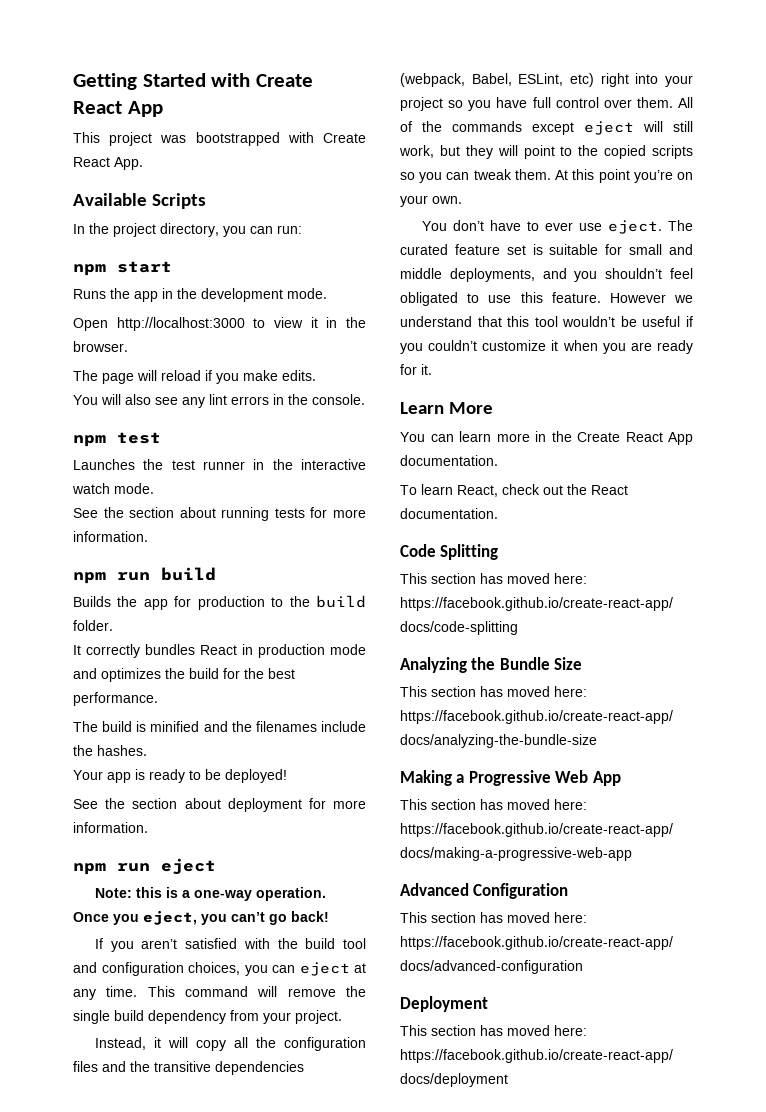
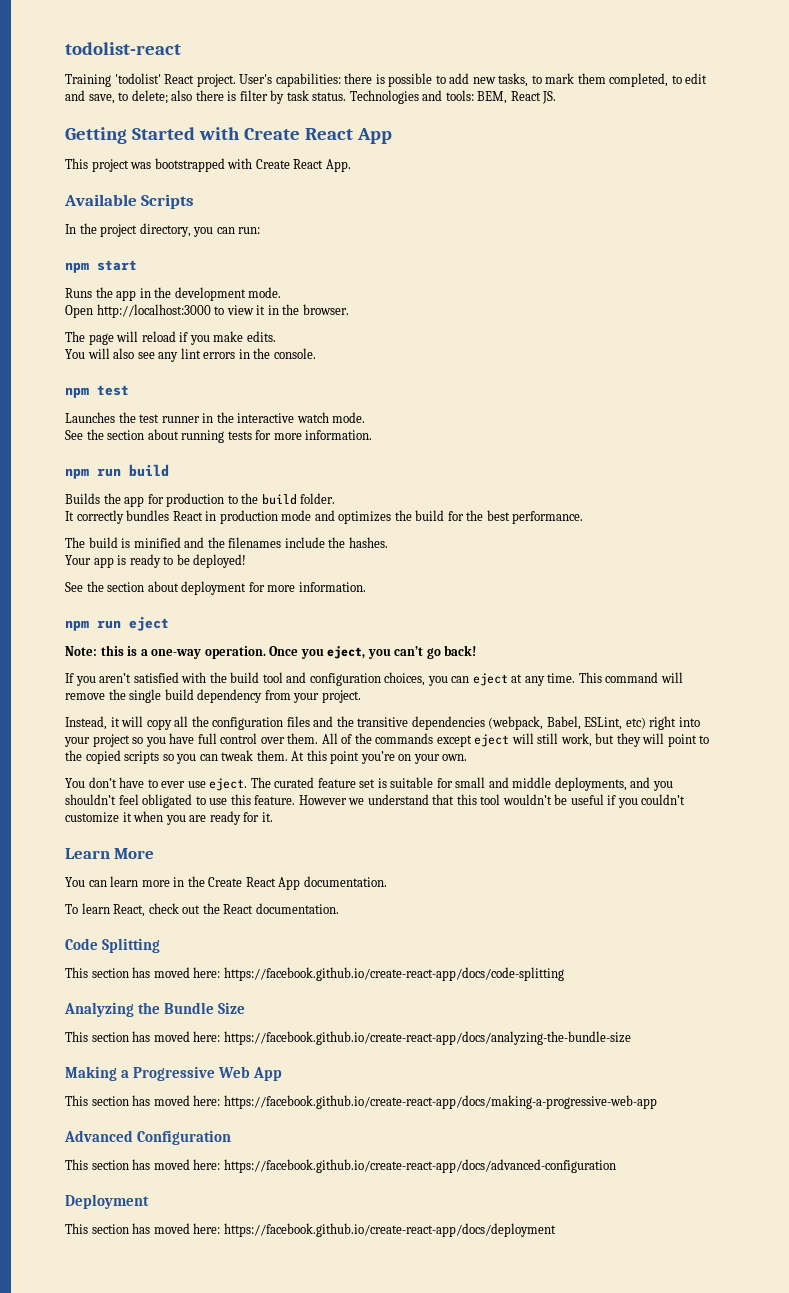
+ todolist-react
+ Training 'todolist' React project. User's capabilities: there is possible to add new tasks, to mark them completed, to edit and save, to delete; also there is filter by task status. Technologies and tools: BEM, React JS.

